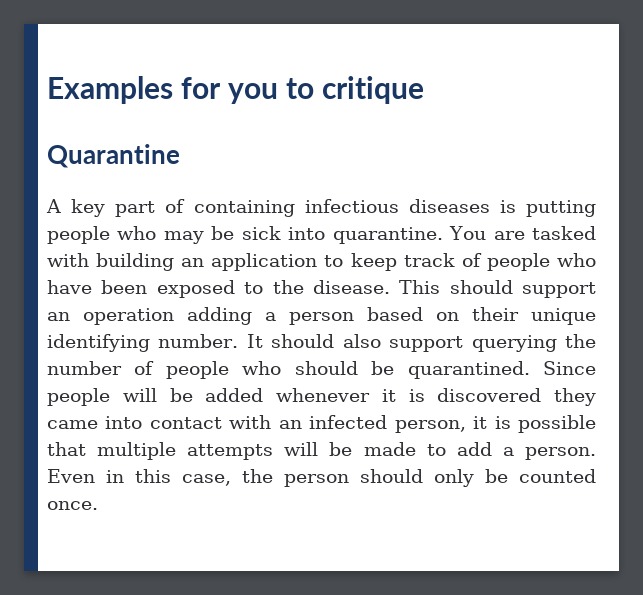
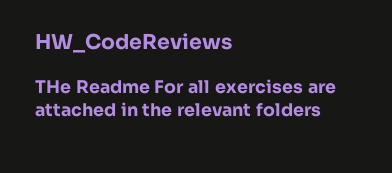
- Examples for you to critique
- Quarantine
- A key part of containing infectious diseases is putting people who may be sick into quarantine. You are tasked with building an application to keep track of people who have been exposed to the disease. This should support an operation adding a person based on their unique identifying number. It should also support querying the number of people who should be quarantined. Since people will be added whenever it is discovered they came into contact with an infected person, it is possible that multiple attempts will be made to add a person. Even in this case, the person should only be counted once.
+ HW_CodeReviews
+ THe Readme For all exercises are attached in the relevant folders

